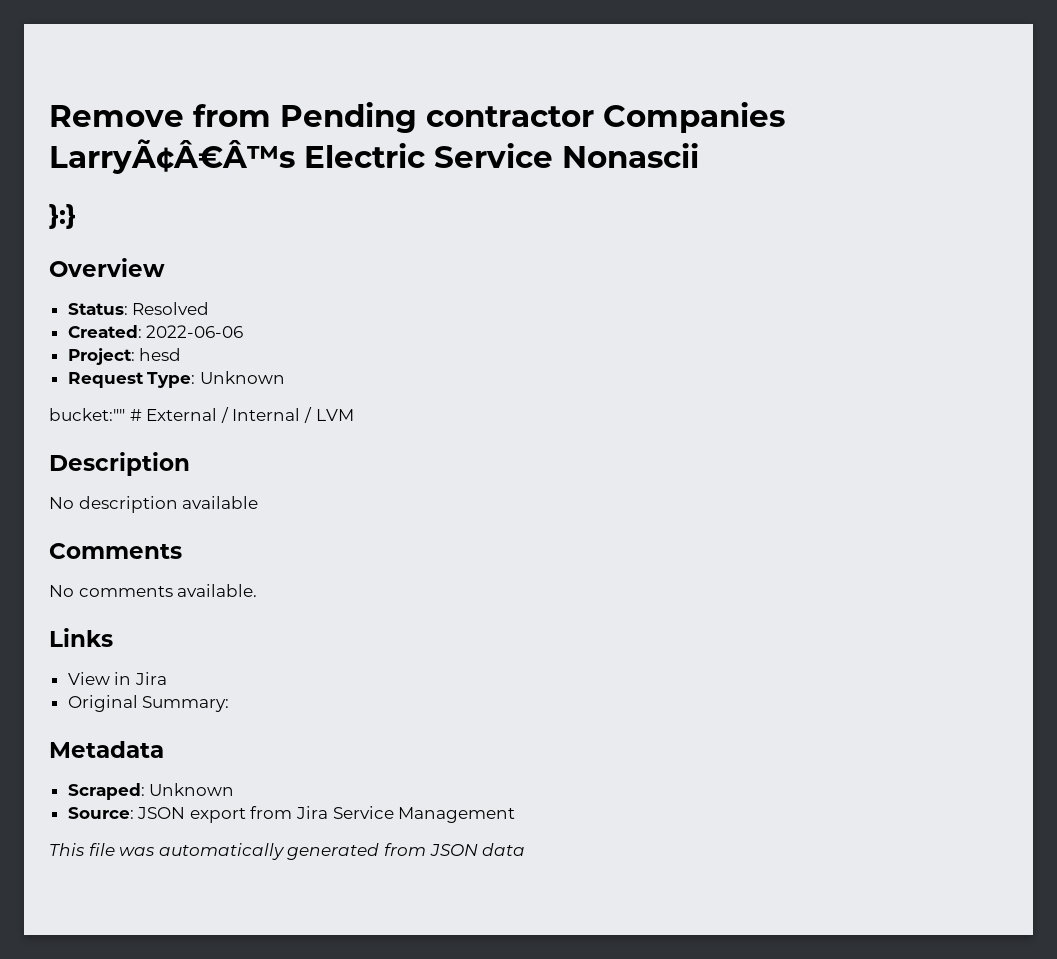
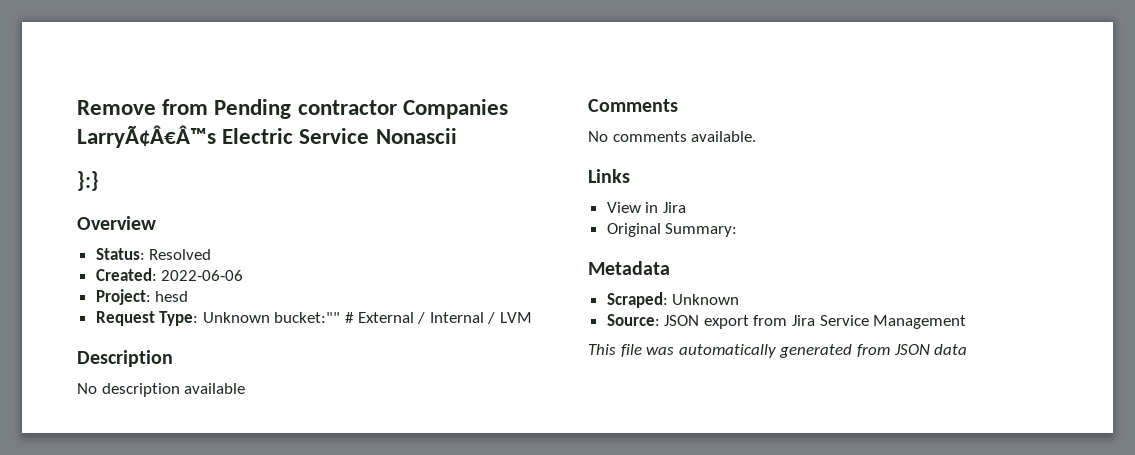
- Request Type: Unknown
- bucket:"" # External / Internal / LVM
+ Request Type: Unknown bucket:"" # External / Internal / LVM

